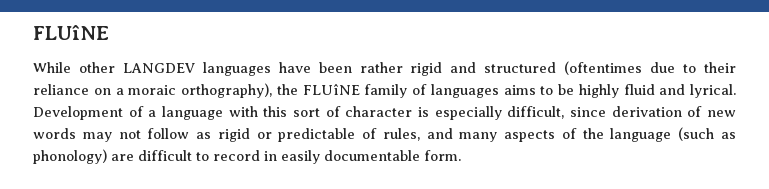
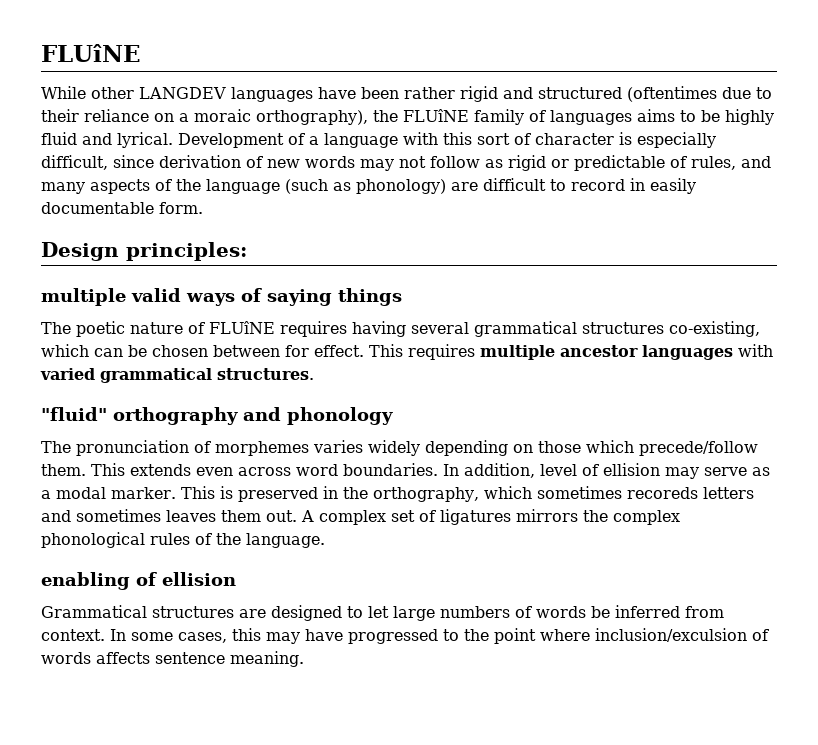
+ Design principles:
+ multiple valid ways of saying things
+ The poetic nature of FLUîNE requires having several grammatical structures co-existing, which can be chosen between for effect. This requires multiple ancestor languages with varied grammatical structures.
+ "fluid" orthography and phonology
+ The pronunciation of morphemes varies widely depending on those which precede/follow them. This extends even across word boundaries. In addition, level of ellision may serve as a modal marker. This is preserved in the orthography, which sometimes recoreds letters and sometimes leaves them out. A complex set of ligatures mirrors the complex phonological rules of the language.
+ enabling of ellision
+ Grammatical structures are designed to let large numbers of words be inferred from context. In some cases, this may have progressed to the point where inclusion/exculsion of words affects sentence meaning.

